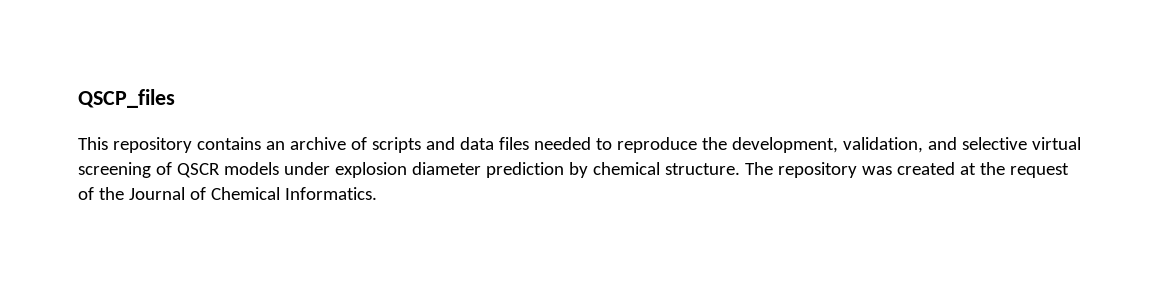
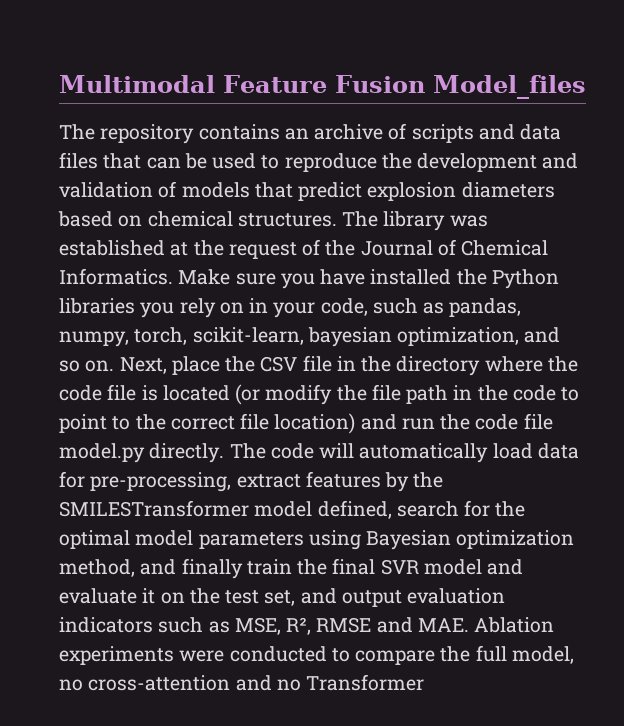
- QSCP_files
- This repository contains an archive of scripts and data files needed to reproduce the development, validation, and selective virtual screening of QSCR models under explosion diameter prediction by chemical structure. The repository was created at the request of the Journal of Chemical Informatics.
+ Multimodal Feature Fusion Model_files
+ The repository contains an archive of scripts and data files that can be used to reproduce the development and validation of models that predict explosion diameters based on chemical structures. The library was established at the request of the Journal of Chemical Informatics.
+ Make sure you have installed the Python libraries you rely on in your code, such as pandas, numpy, torch, scikit-learn, bayesian optimization, and so on. Next, place the CSV file in the directory where the code file is located (or modify the file path in the code to point to the correct file location) and run the code file model.py directly. The code will automatically load data for pre-processing, extract features by the SMILESTransformer model defined, search for the optimal model parameters using Bayesian optimization method, and finally train the final SVR model and evaluate it on the test set, and output evaluation indicators such as MSE, R², RMSE and MAE. Ablation experiments were conducted to compare the full model, no cross-attention and no Transformer

